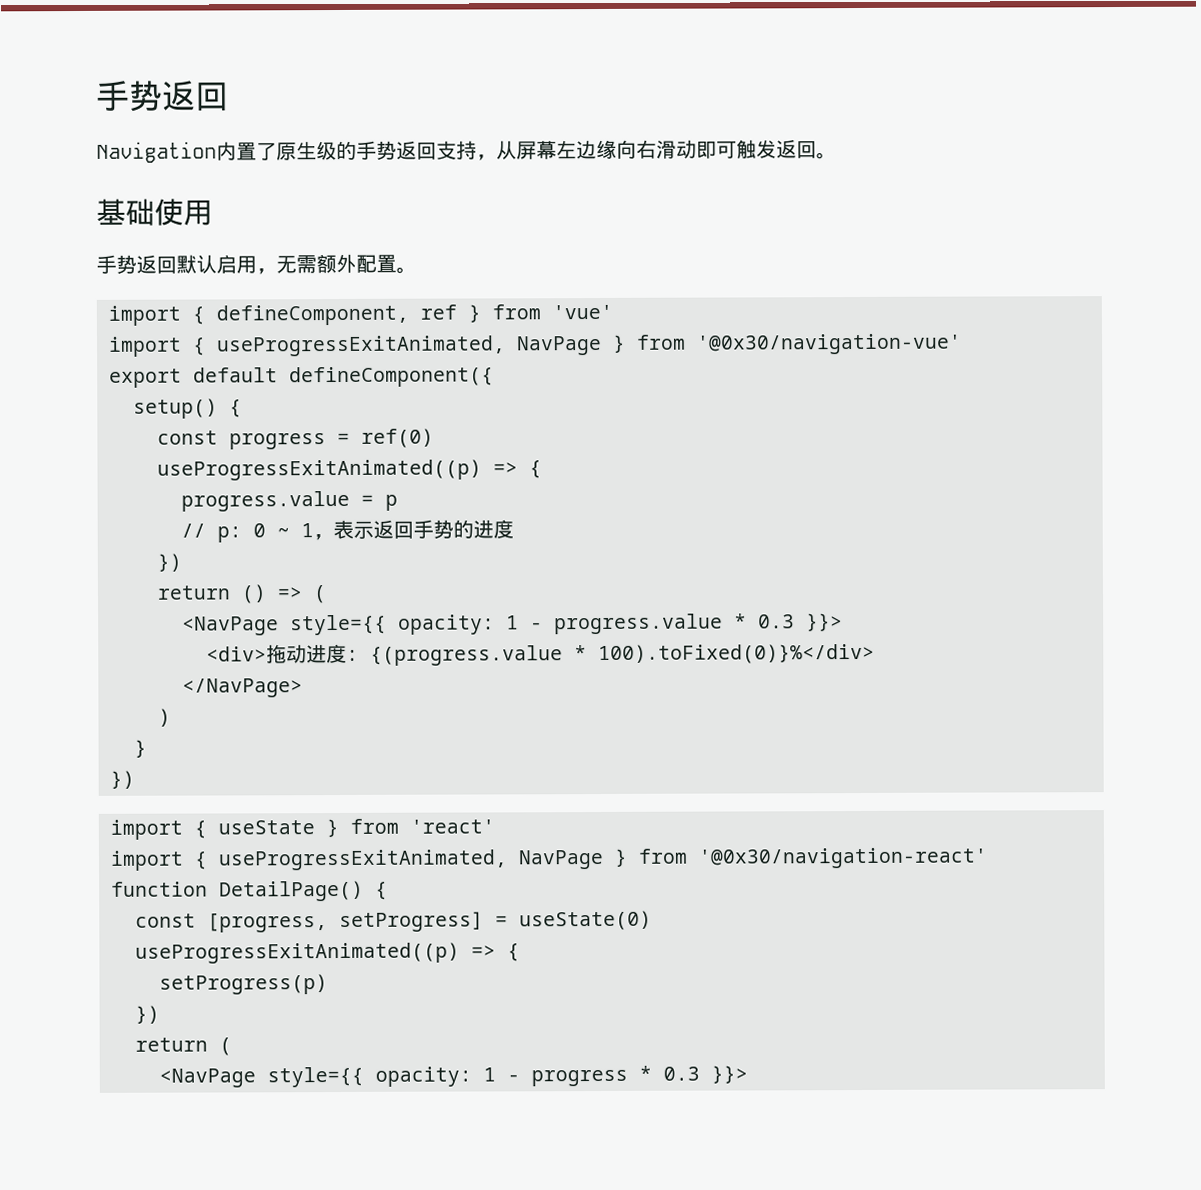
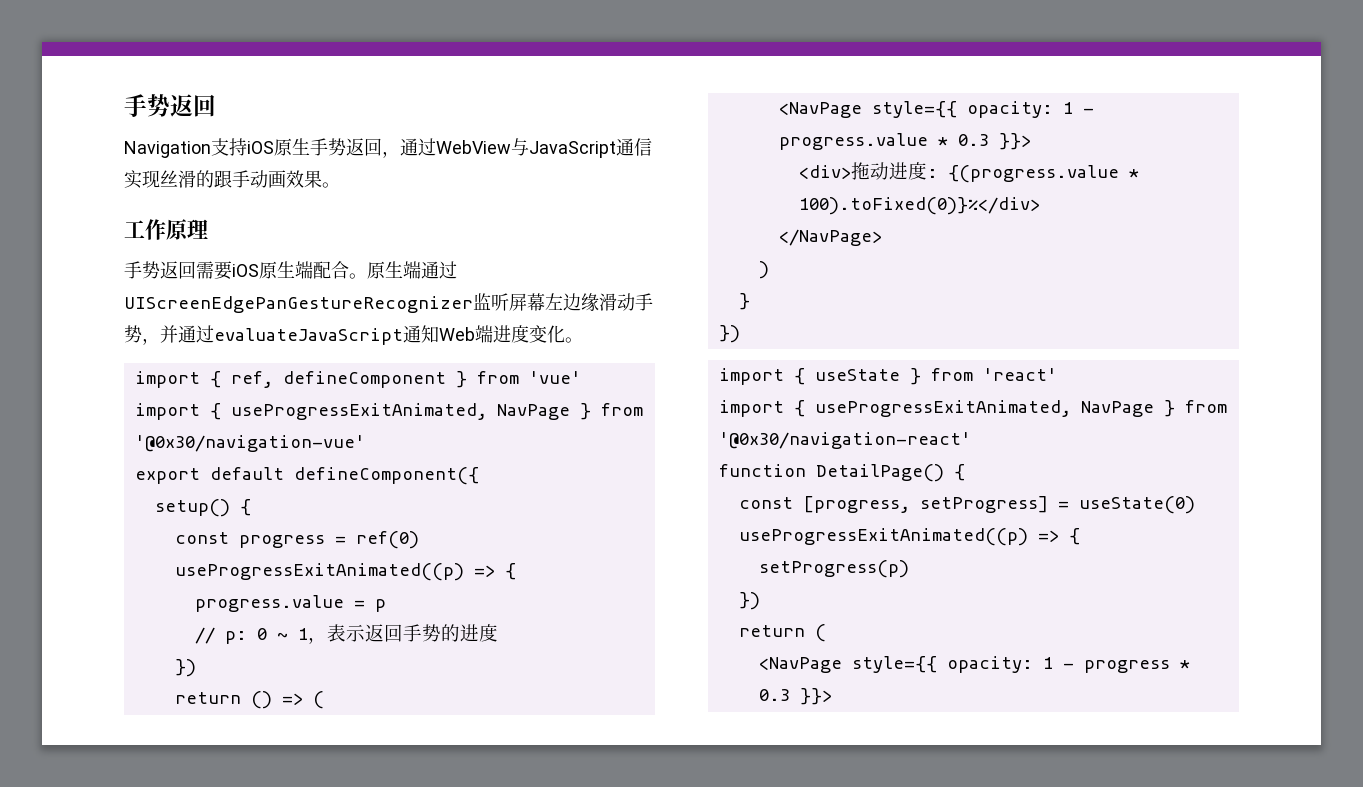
- Navigation内置了原生级的手势返回支持，从屏幕左边缘向右滑动即可触发返回。
- 基础使用
- 手势返回默认启用，无需额外配置。
+ Navigation支持iOS原生手势返回，通过WebView与JavaScript通信实现丝滑的跟手动画效果。
+ 工作原理
+ 手势返回需要iOS原生端配合。原生端通过UIScreenEdgePanGestureRecognizer监听屏幕左边缘滑动手势，并通过evaluateJavaScript通知Web端进度变化。
- import { defineComponent, ref } from 'vue'
+ import { ref, defineComponent } from 'vue'

